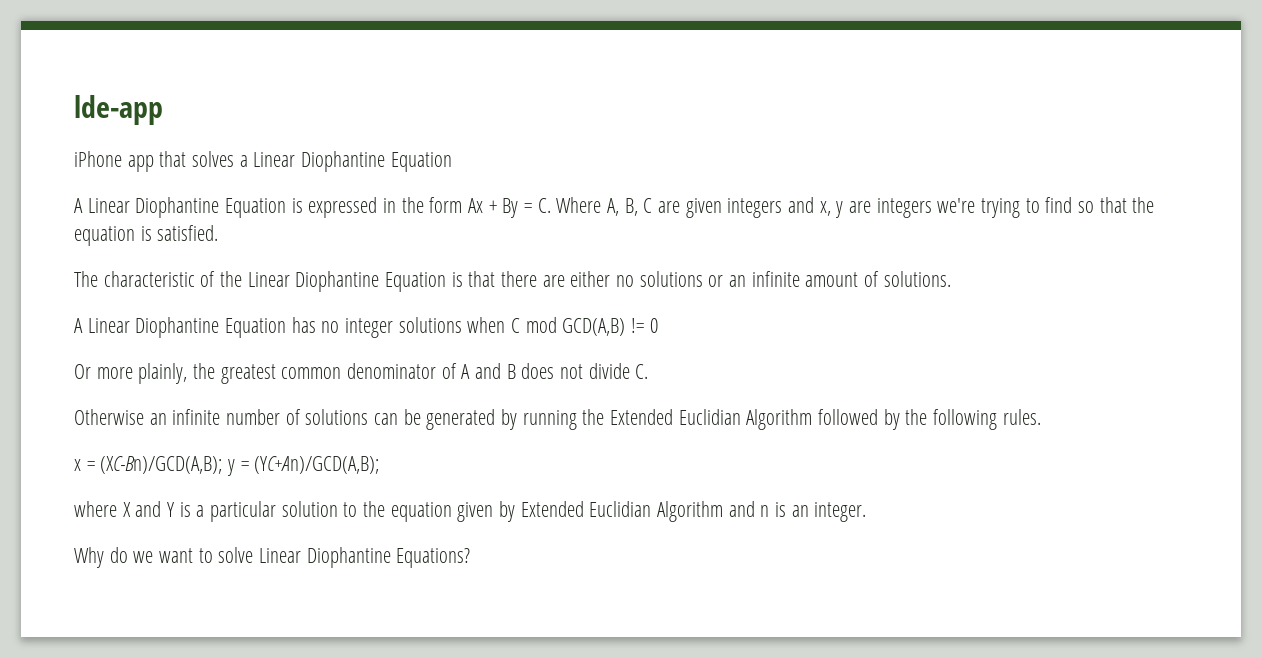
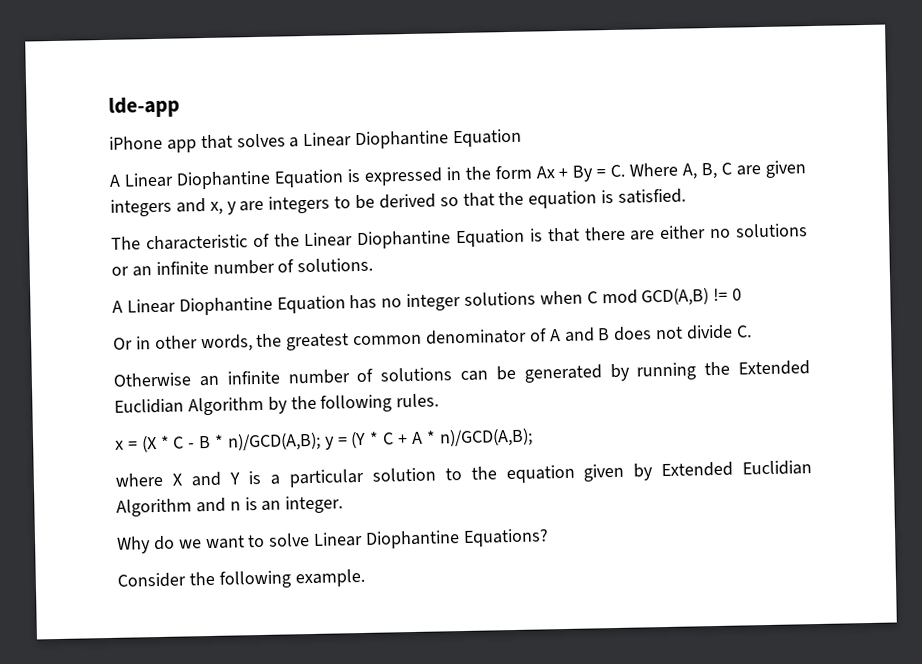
- A Linear Diophantine Equation is expressed in the form Ax + By = C. Where A, B, C are given integers and x, y are integers we're trying to find so that the equation is satisfied.
+ A Linear Diophantine Equation is expressed in the form Ax + By = C. Where A, B, C are given integers and x, y are integers to be derived so that the equation is satisfied.
- The characteristic of the Linear Diophantine Equation is that there are either no solutions or an infinite amount of solutions.
+ The characteristic of the Linear Diophantine Equation is that there are either no solutions or an infinite number of solutions.
- Or more plainly, the greatest common denominator of A and B does not divide C.
+ Or in other words, the greatest common denominator of A and B does not divide C.
- Otherwise an infinite number of solutions can be generated by running the Extended Euclidian Algorithm followed by the following rules.
+ Otherwise an infinite number of solutions can be generated by running the Extended Euclidian Algorithm by the following rules.
- x = (XC-Bn)/GCD(A,B); y = (YC+An)/GCD(A,B);
+ x = (X * C - B * n)/GCD(A,B); y = (Y * C + A * n)/GCD(A,B);
+ Consider the following example.

